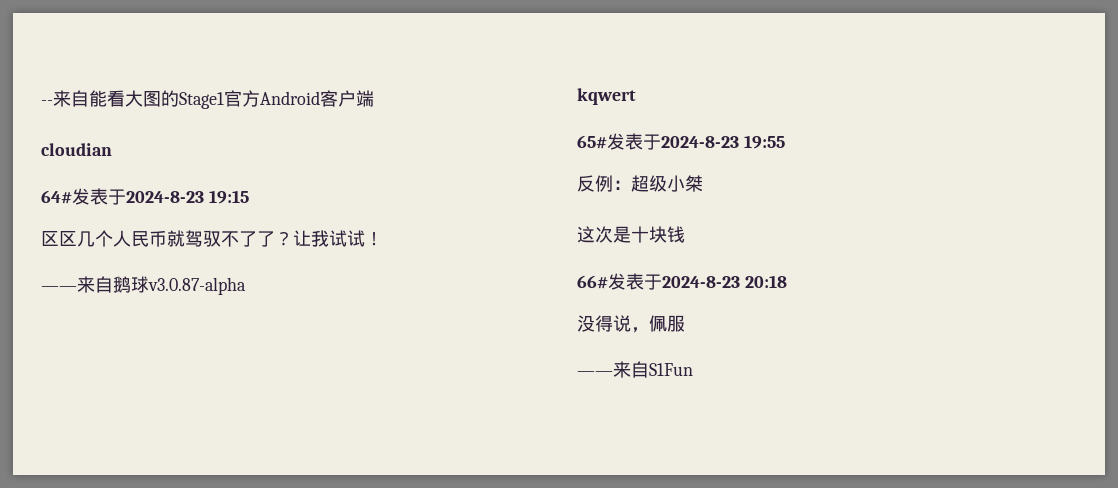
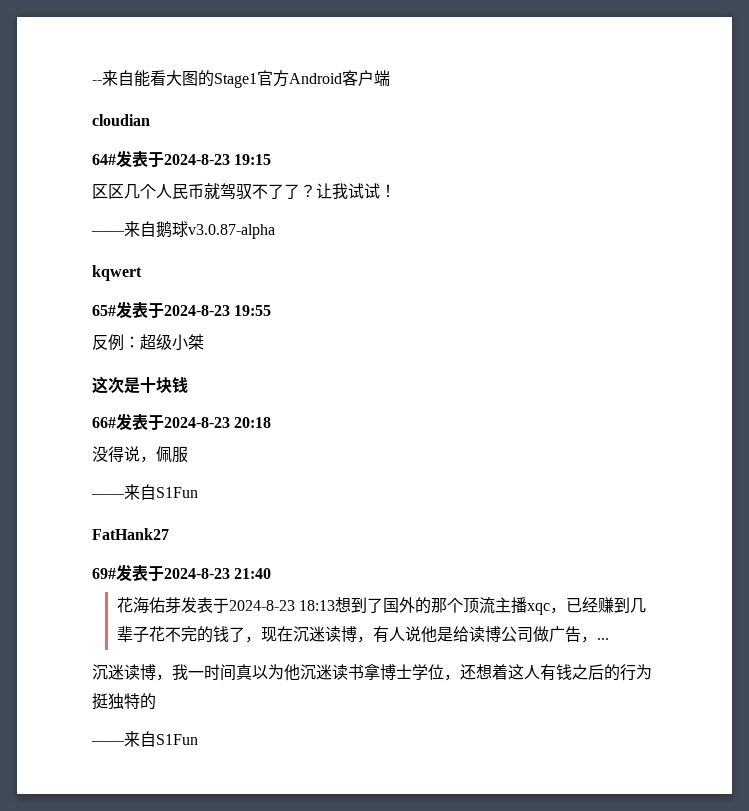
+ FatHank27
+ 69#发表于2024-8-23 21:40
+ 花海佑芽发表于2024-8-23 18:13想到了国外的那个顶流主播xqc，已经赚到几辈子花不完的钱了，现在沉迷读博，有人说他是给读博公司做广告，...
+ 沉迷读博，我一时间真以为他沉迷读书拿博士学位，还想着这人有钱之后的行为挺独特的
+ ——来自S1Fun

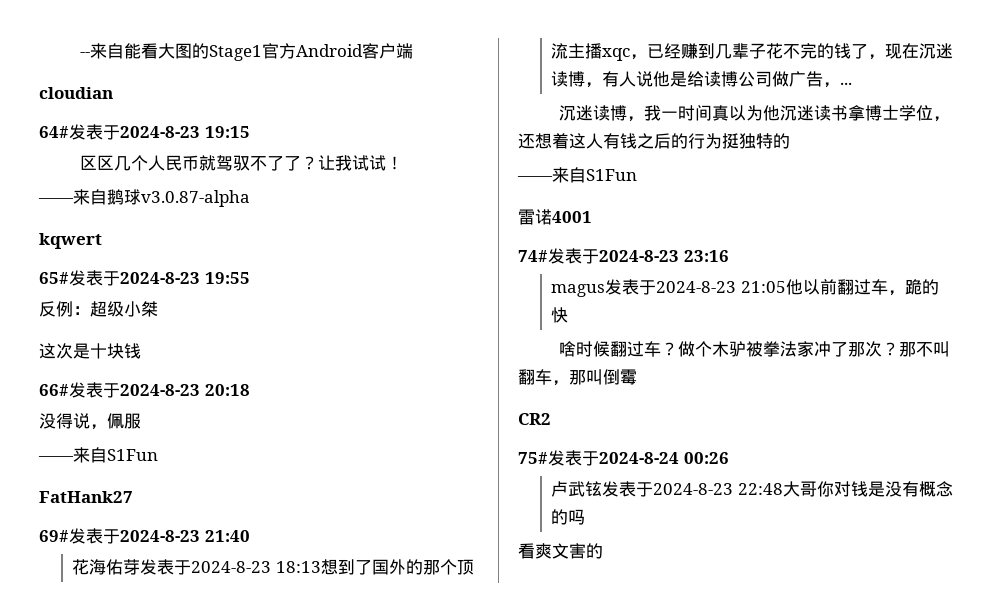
+ 雷诺4001
+ 74#发表于2024-8-23 23:16
+ magus发表于2024-8-23 21:05他以前翻过车，跪的快
+ 啥时候翻过车？做个木驴被拳法家冲了那次？那不叫翻车，那叫倒霉
+ CR2
+ 75#发表于2024-8-24 00:26
+ 卢武铉发表于2024-8-23 22:48大哥你对钱是没有概念的吗
+ 看爽文害的

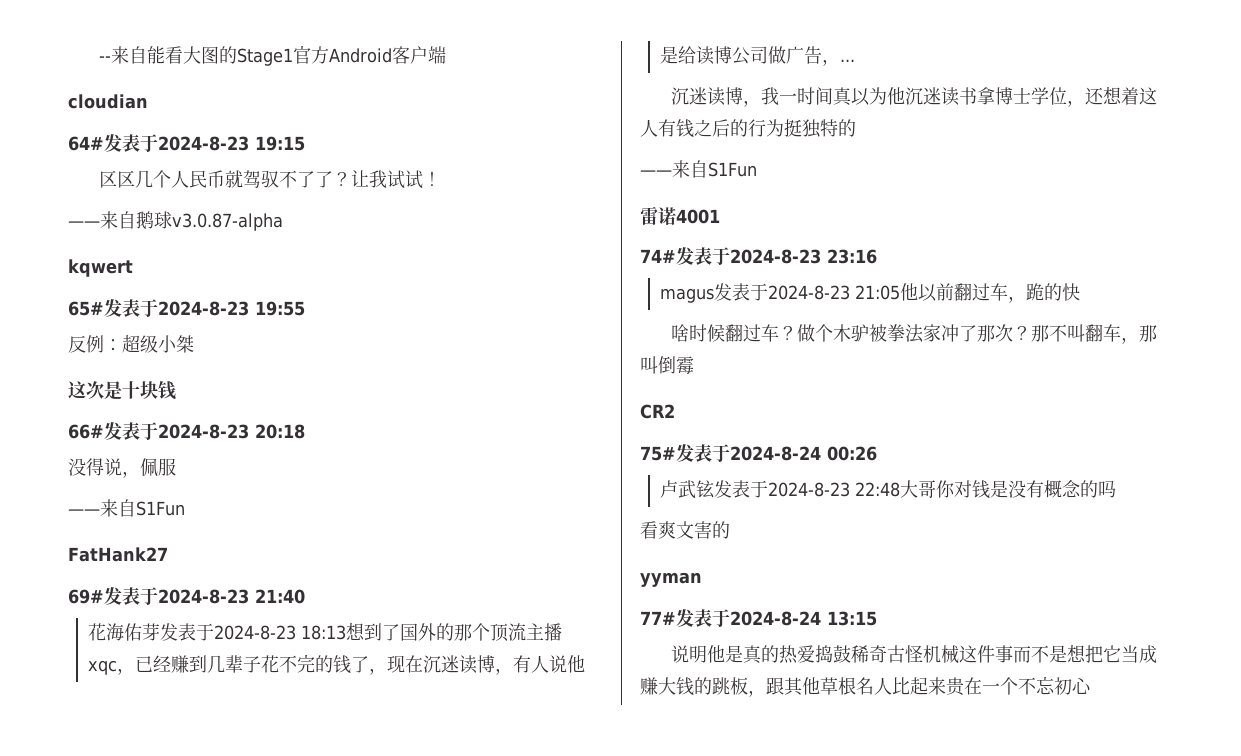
+ yyman
+ 77#发表于2024-8-24 13:15
+ 说明他是真的热爱捣鼓稀奇古怪机械这件事而不是想把它当成赚大钱的跳板，跟其他草根名人比起来贵在一个不忘初心

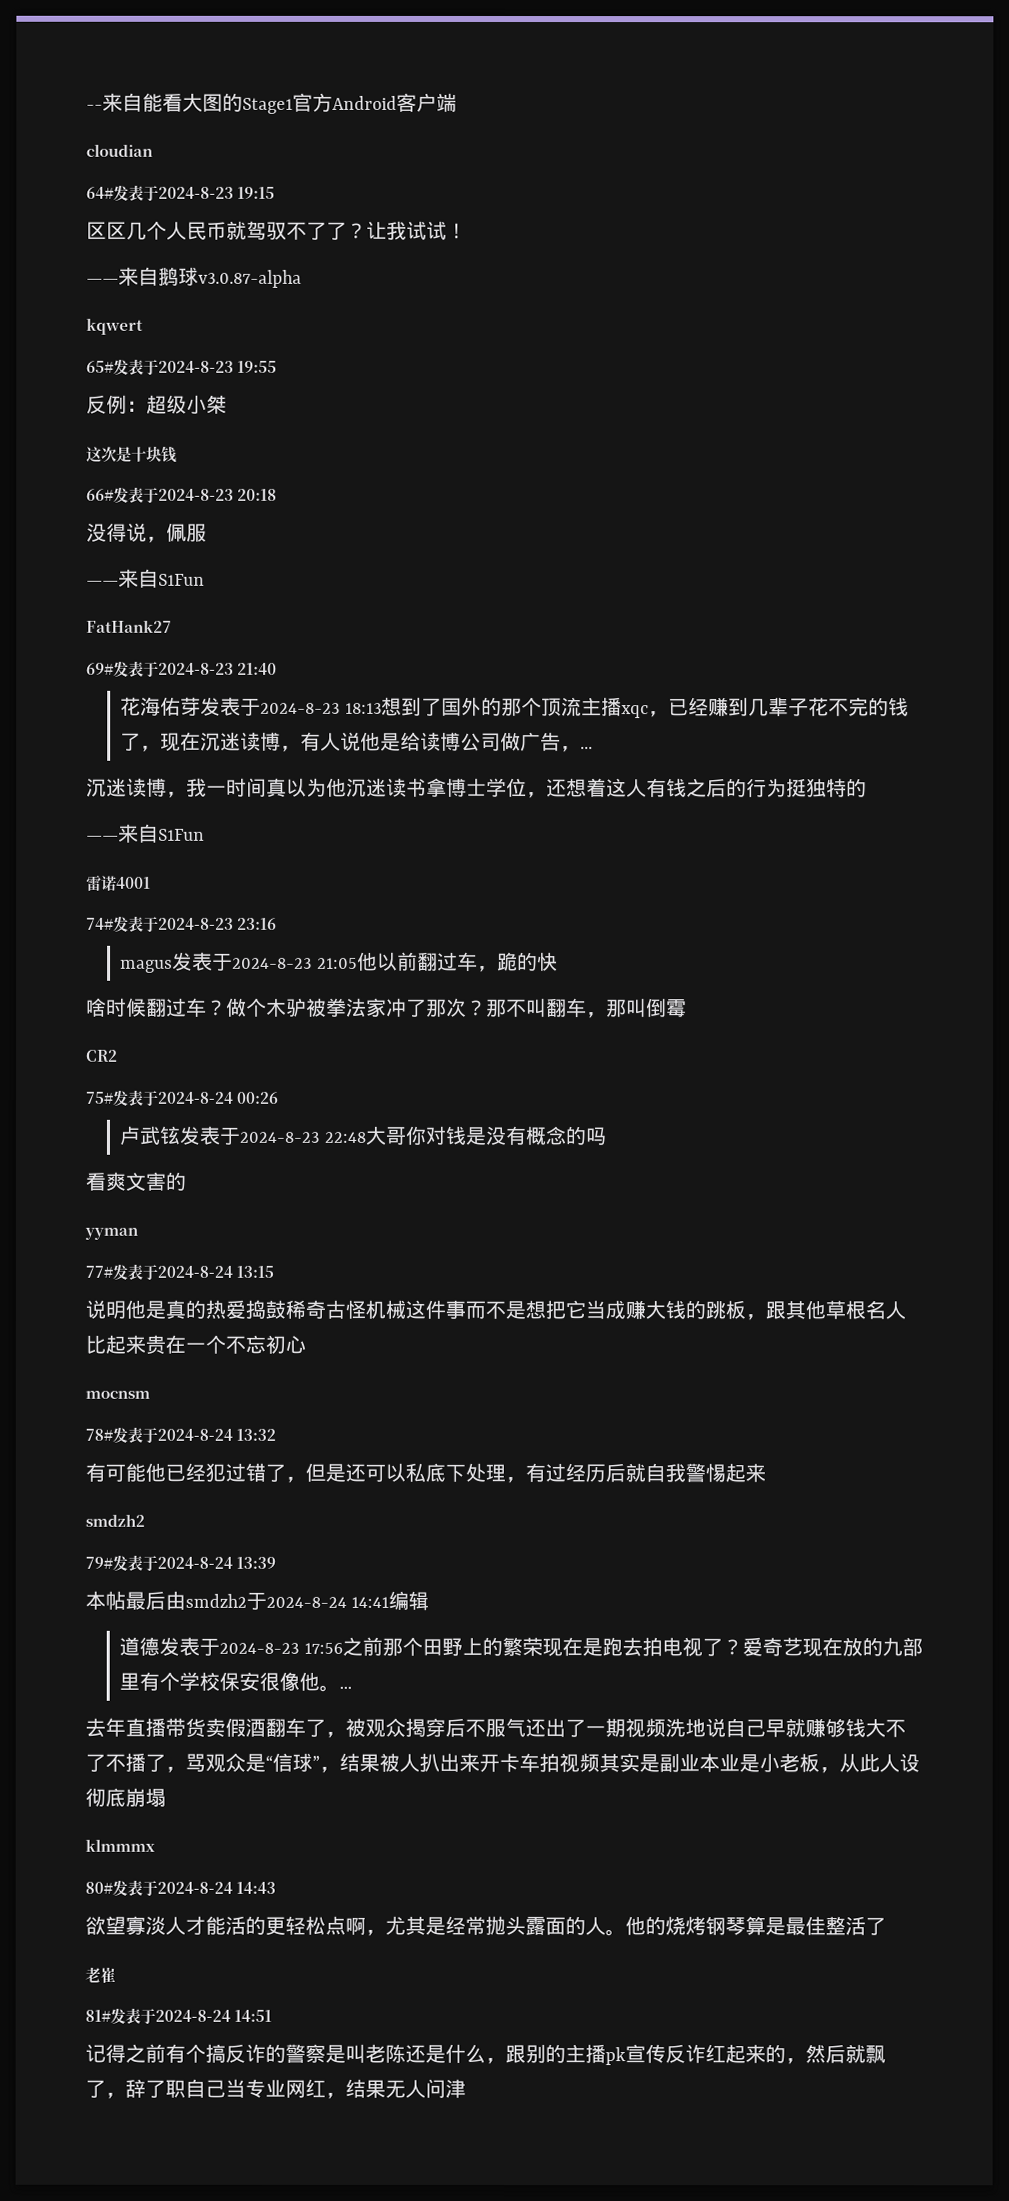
+ mocnsm
+ 78#发表于2024-8-24 13:32
+ 有可能他已经犯过错了，但是还可以私底下处理，有过经历后就自我警惕起来
+ smdzh2
+ 79#发表于2024-8-24 13:39
+ 本帖最后由smdzh2于2024-8-24 14:41编辑
+ 道德发表于2024-8-23 17:56之前那个田野上的繁荣现在是跑去拍电视了？爱奇艺现在放的九部里有个学校保安很像他。...
+ 去年直播带货卖假酒翻车了，被观众揭穿后不服气还出了一期视频洗地说自己早就赚够钱大不了不播了，骂观众是“信球”，结果被人扒出来开卡车拍视频其实是副业本业是小老板，从此人设彻底崩塌
+ klmmmx
+ 80#发表于2024-8-24 14:43
+ 欲望寡淡人才能活的更轻松点啊，尤其是经常抛头露面的人。他的烧烤钢琴算是最佳整活了
+ 老崔
+ 81#发表于2024-8-24 14:51
+ 记得之前有个搞反诈的警察是叫老陈还是什么，跟别的主播pk宣传反诈红起来的，然后就飘了，辞了职自己当专业网红，结果无人问津

